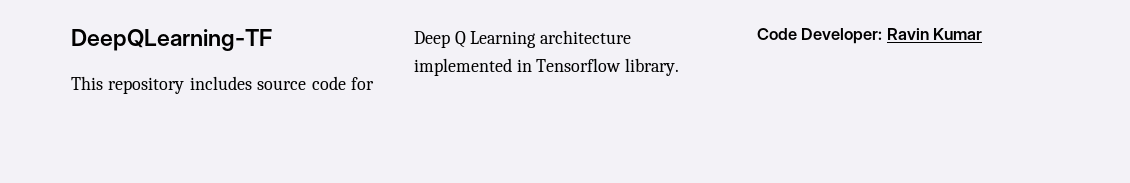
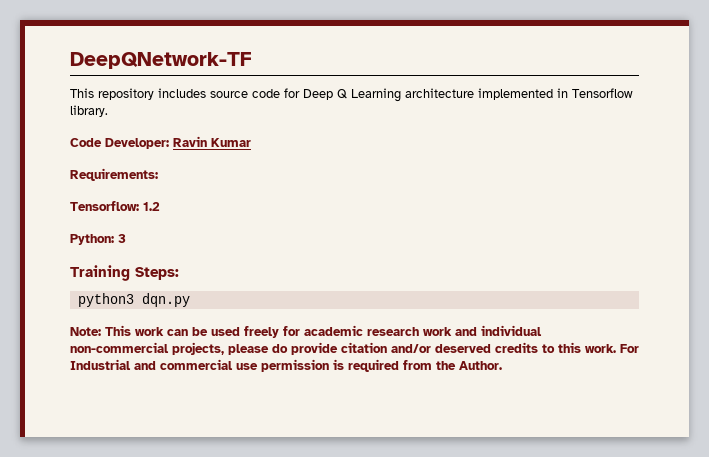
- DeepQLearning-TF
+ DeepQNetwork-TF
+ Requirements:
+ Tensorflow: 1.2
+ Python: 3
+ Training Steps:
+ python3 dqn.py
+ Note: This work can be used freely for academic research work and individual non-commercial projects, please do provide citation and/or deserved credits to this work. For Industrial and commercial use permission is required from the Author.

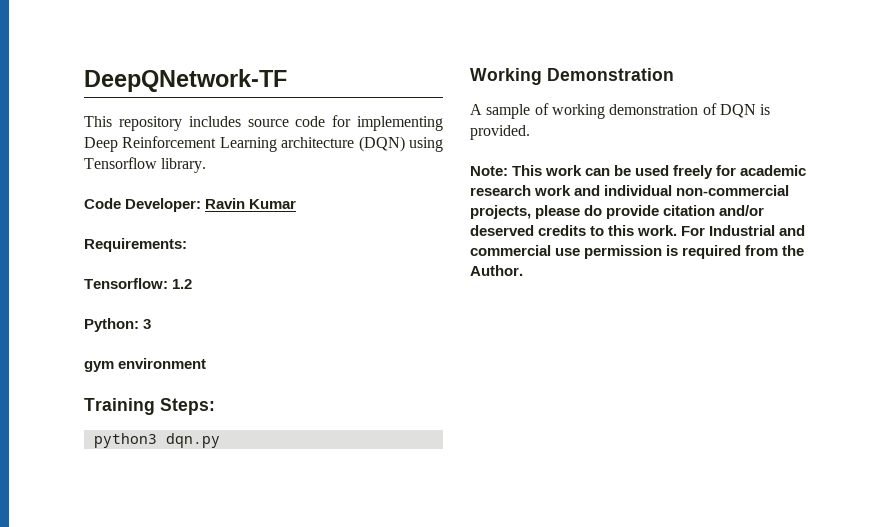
- This repository includes source code for Deep Q Learning architecture implemented in Tensorflow library.
+ This repository includes source code for implementing Deep Reinforcement Learning architecture (DQN) using Tensorflow library.
+ gym environment
+ Working Demonstration
+ A sample of working demonstration of DQN is provided.

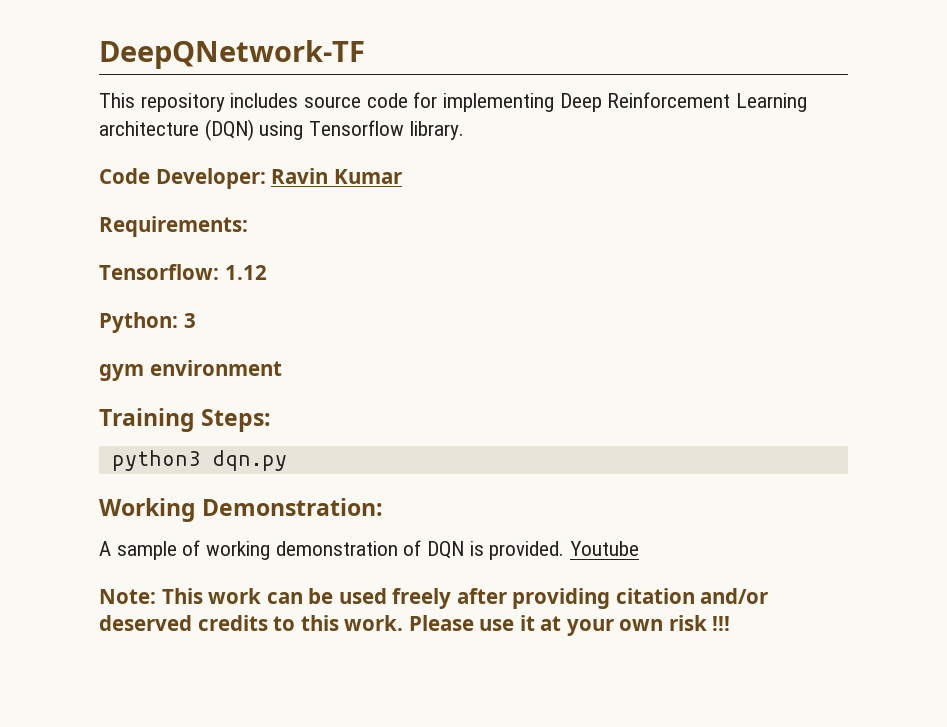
- Tensorflow: 1.2
+ Tensorflow: 1.12
- Working Demonstration
+ Working Demonstration:
+ Youtube
- Note: This work can be used freely for academic research work and individual non-commercial projects, please do provide citation and/or deserved credits to this work.
+ Note: This work can be used freely after providing citation and/or deserved credits to this work.
- For Industrial and commercial use permission is required from the Author.
+ Please use it at your own risk !!!

